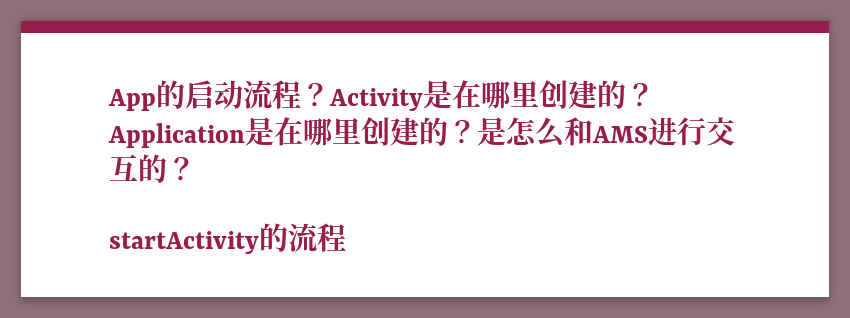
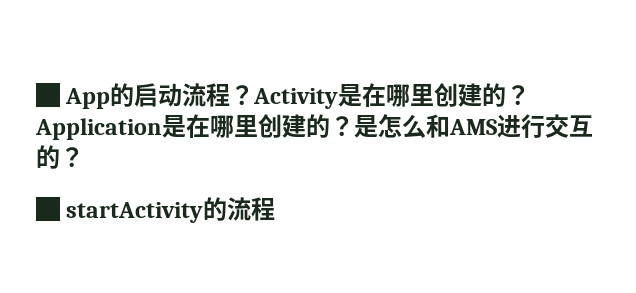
- App的启动流程？
+ █ App的启动流程？
- startActivity的流程
+ █ startActivity的流程

